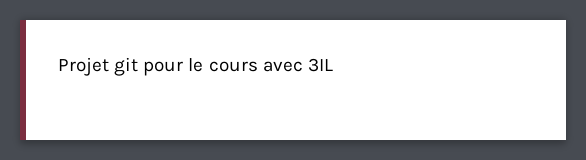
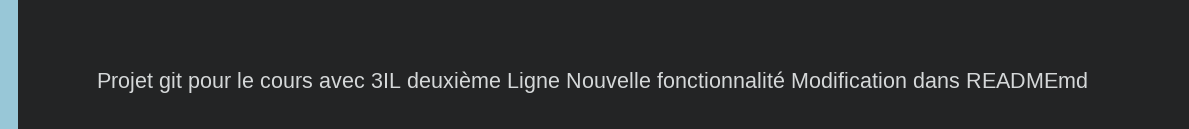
- Projet git pour le cours avec 3IL
+ Projet git pour le cours avec 3IL deuxième Ligne Nouvelle fonctionnalité Modification dans READMEmd

